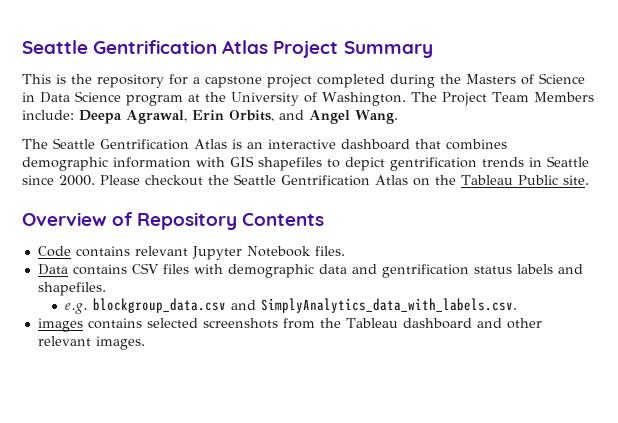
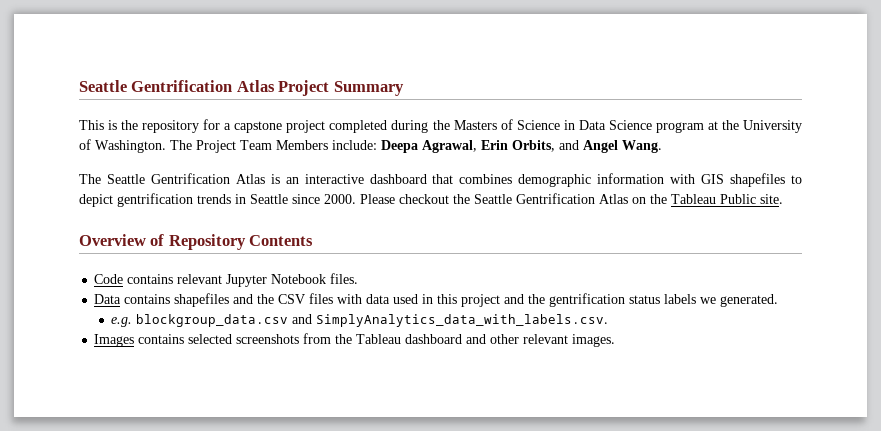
- Data contains CSV files with demographic data and gentrification status labels and shapefiles.
+ Data contains shapefiles and the CSV files with data used in this project and the gentrification status labels we generated.
- images contains selected screenshots from the Tableau dashboard and other relevant images.
+ Images contains selected screenshots from the Tableau dashboard and other relevant images.

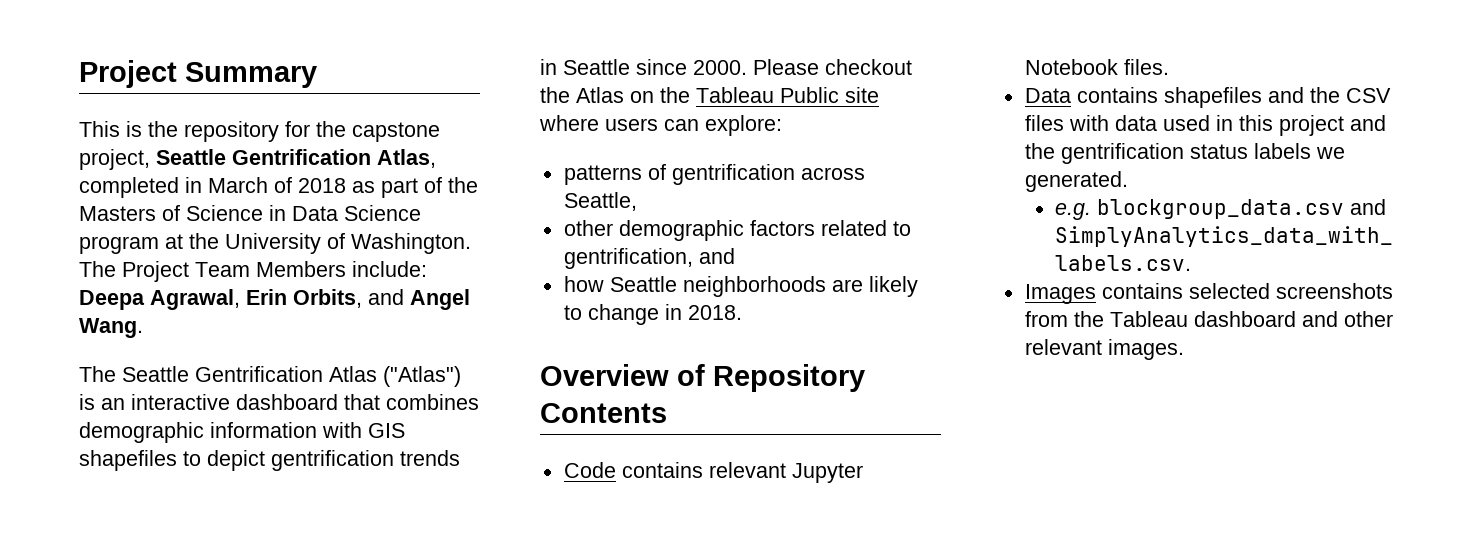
- Seattle Gentrification Atlas Project Summary
+ Project Summary
- This is the repository for a capstone project completed during the Masters of Science in Data Science program at the University of Washington.
+ This is the repository for the capstone project, Seattle Gentrification Atlas, completed in March of 2018 as part of the Masters of Science in Data Science program at the University of Washington.
- The Seattle Gentrification Atlas is an interactive dashboard that combines demographic information with GIS shapefiles to depict gentrification trends in Seattle since 2000.
+ The Seattle Gentrification Atlas ("Atlas") is an interactive dashboard that combines demographic information with GIS shapefiles to depict gentrification trends in Seattle since 2000.
- Please checkout the Seattle Gentrification Atlas on the Tableau Public site.
+ Please checkout the Atlas on the Tableau Public site where users can explore:
+ patterns of gentrification across Seattle,
+ other demographic factors related to gentrification, and
+ how Seattle neighborhoods are likely to change in 2018.

